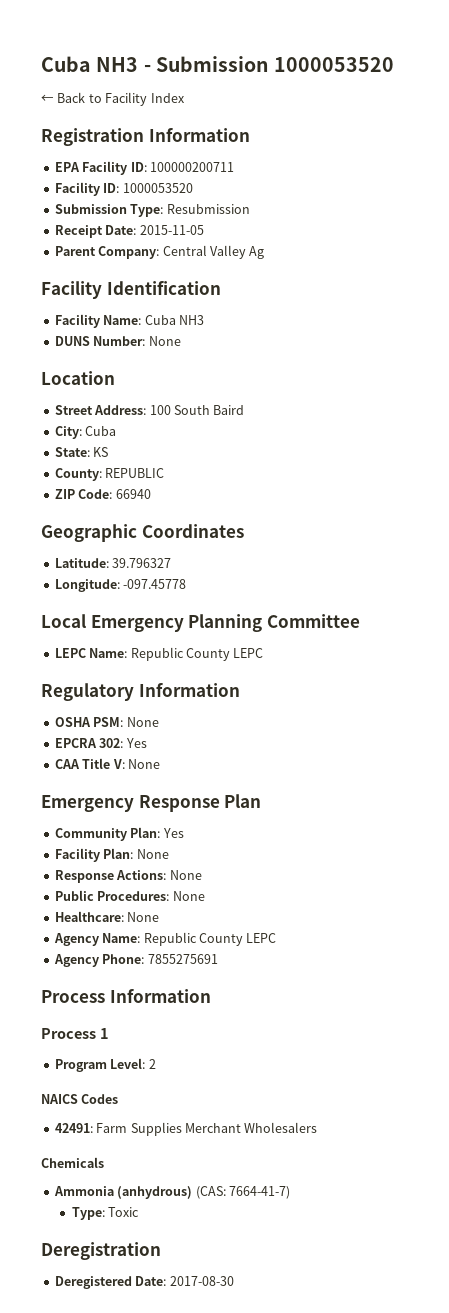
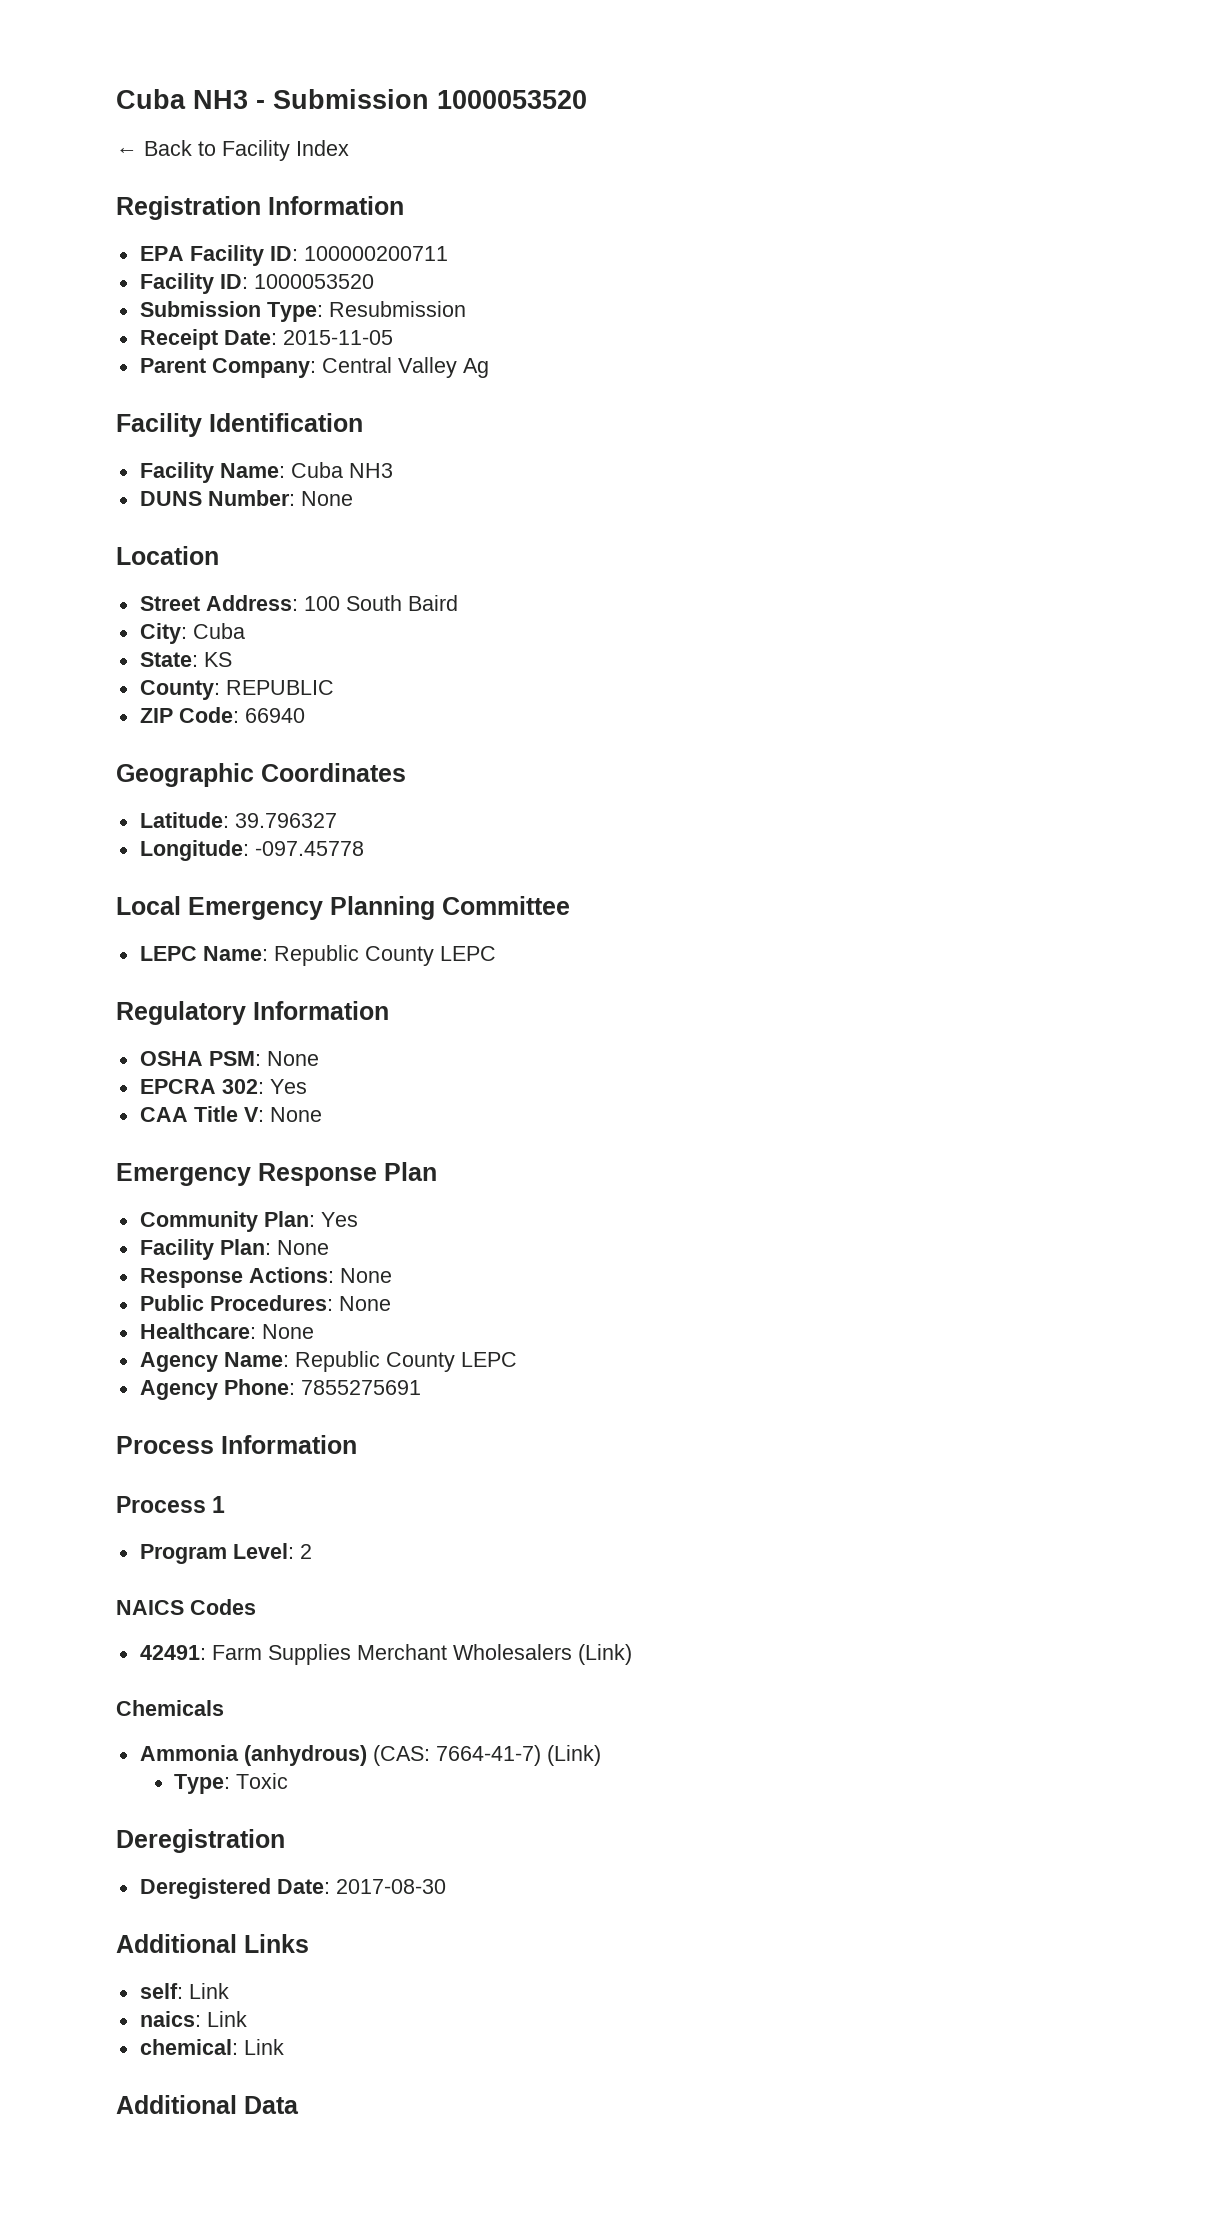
- 42491: Farm Supplies Merchant Wholesalers
+ 42491: Farm Supplies Merchant Wholesalers (Link)
- Ammonia (anhydrous) (CAS: 7664-41-7)
+ Ammonia (anhydrous) (CAS: 7664-41-7) (Link)
+ Additional Links
+ self: Link
+ naics: Link
+ chemical: Link
+ Additional Data

